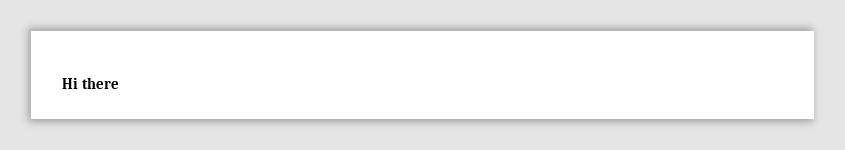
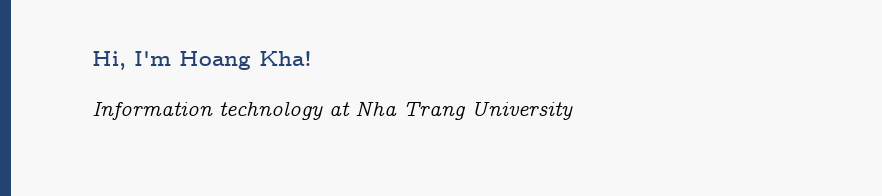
- Hi there
+ Hi, I'm Hoang Kha!
+ Information technology at Nha Trang University

